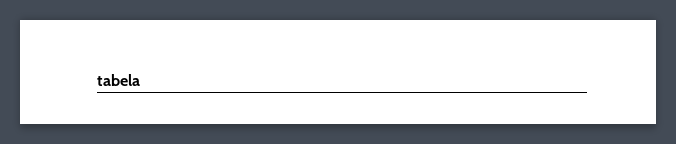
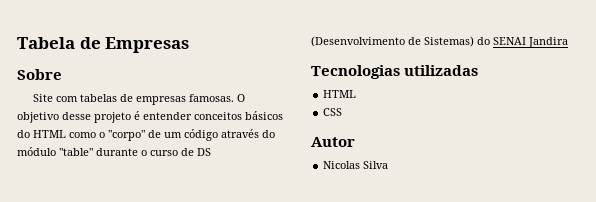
- tabela
+ Tabela de Empresas
+ Sobre
+ Site com tabelas de empresas famosas. O objetivo desse projeto é entender conceitos básicos do HTML como o "corpo" de um código através do módulo "table" durante o curso de DS (Desenvolvimento de Sistemas) do SENAI Jandira
+ Tecnologias utilizadas
+ HTML
+ CSS
+ Autor
+ Nicolas Silva

